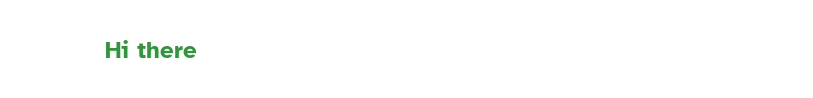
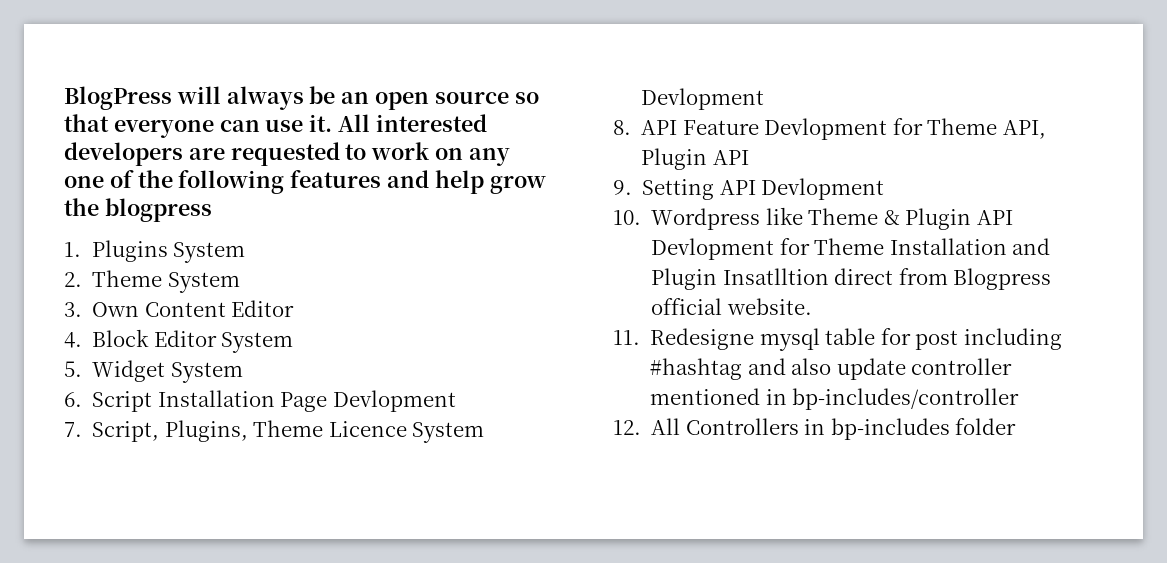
- Hi there
+ BlogPress will always be an open source so that everyone can use it. All interested developers are requested to work on any one of the following features and help grow the blogpress
+ 1. Plugins System
+ 2. Theme System
+ 3. Own Content Editor
+ 4. Block Editor System
+ 5. Widget System
+ 6. Script Installation Page Devlopment
+ 7. Script, Plugins, Theme Licence System Devlopment
+ 8. API Feature Devlopment for Theme API, Plugin API
+ 9. Setting API Devlopment
+ 10. Wordpress like Theme & Plugin API Devlopment for Theme Installation and Plugin Insatlltion direct from Blogpress official website.
+ 11. Redesigne mysql table for post including #hashtag and also update controller mentioned in bp-includes/controller
+ 12. All Controllers in bp-includes folder

